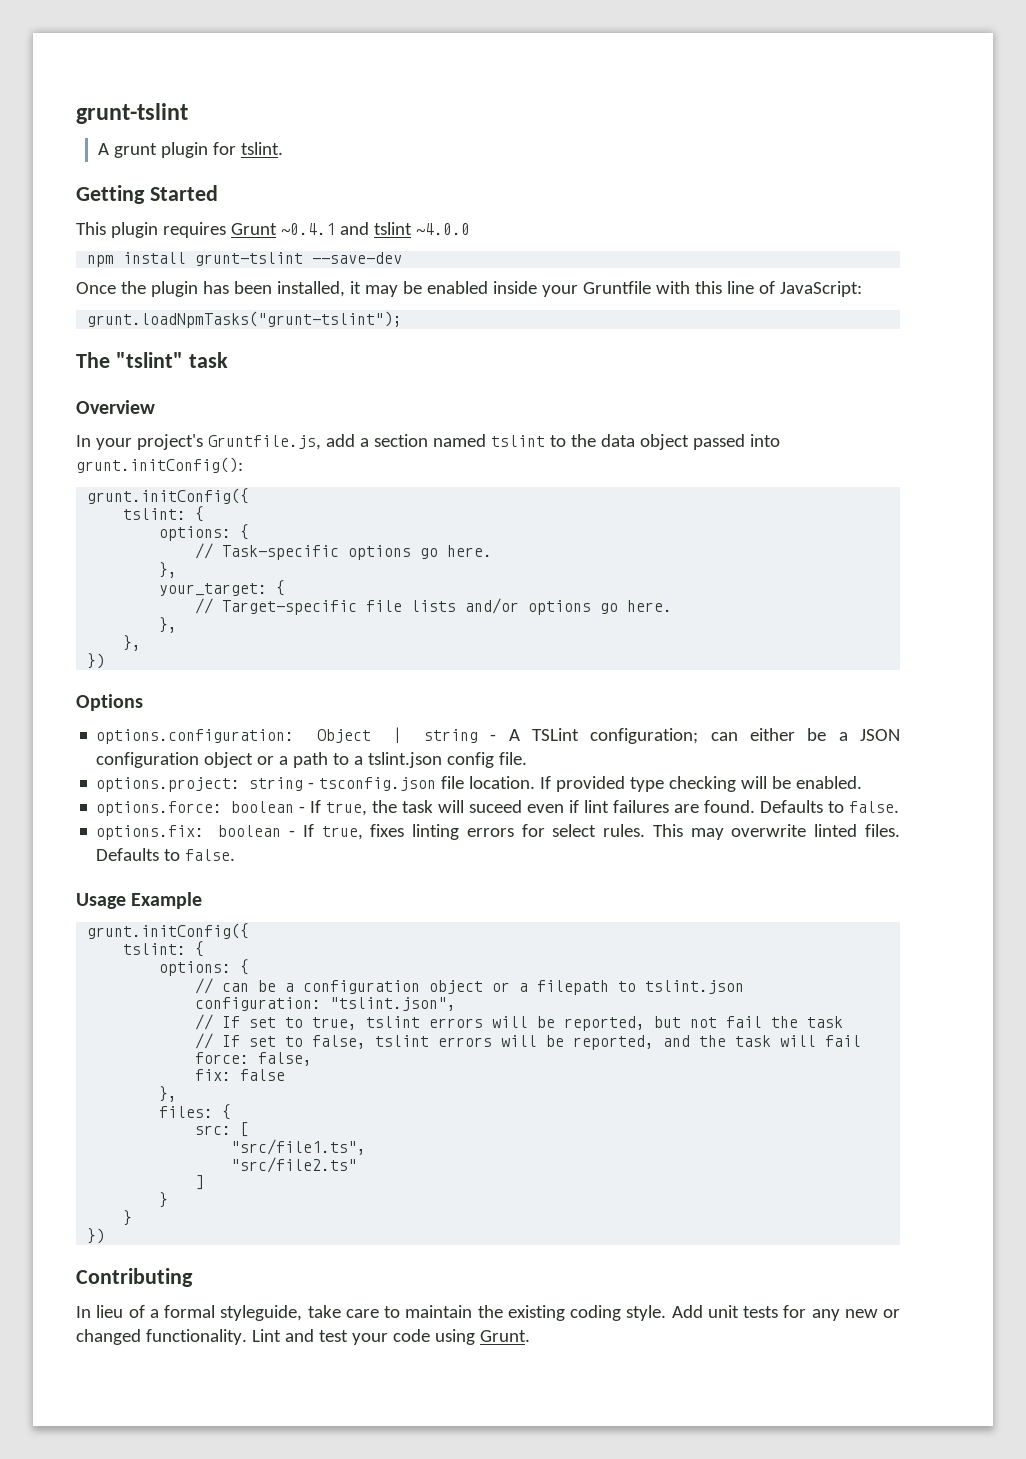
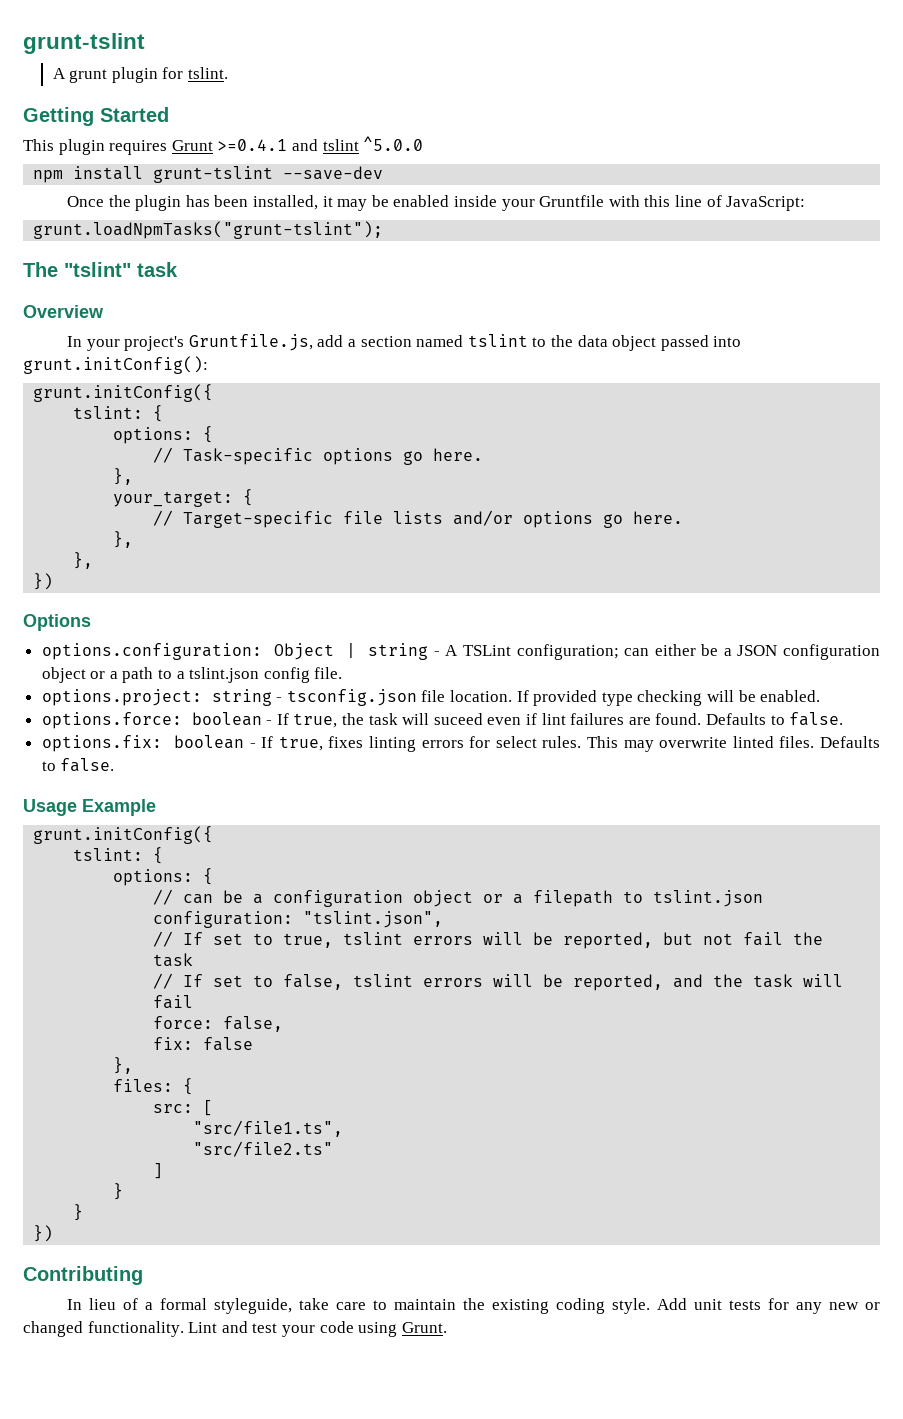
- This plugin requires Grunt ~0.4.1 and tslint ~4.0.0
+ This plugin requires Grunt >=0.4.1 and tslint ^5.0.0

